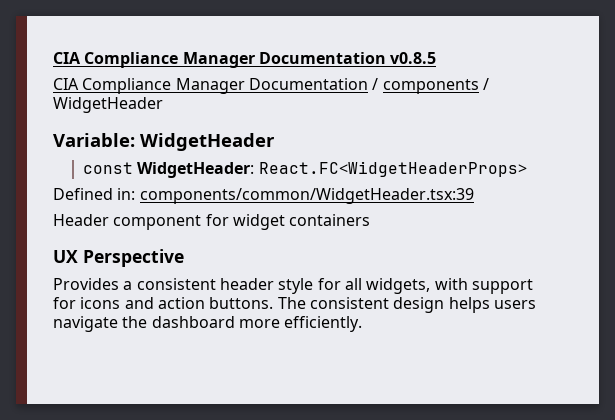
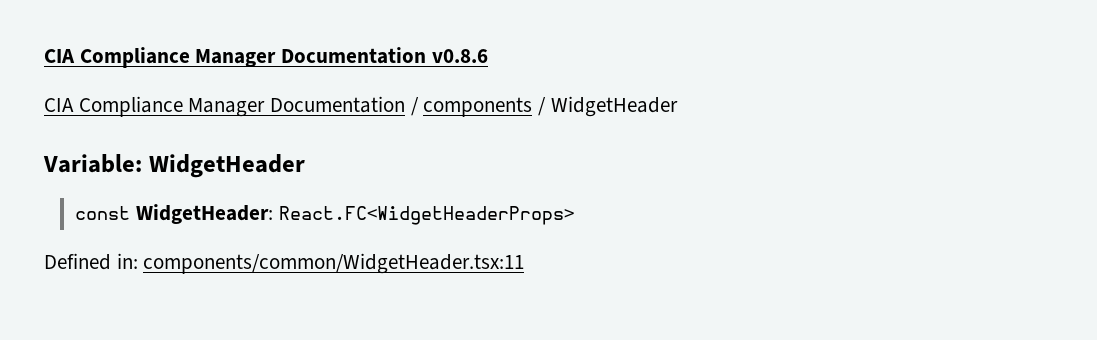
- CIA Compliance Manager Documentation v0.8.5
+ CIA Compliance Manager Documentation v0.8.6
- Defined in: components/common/WidgetHeader.tsx:39
- Header component for widget containers
- UX Perspective
- Provides a consistent header style for all widgets, with support for icons and action buttons. The consistent design helps users navigate the dashboard more efficiently.
+ Defined in: components/common/WidgetHeader.tsx:11

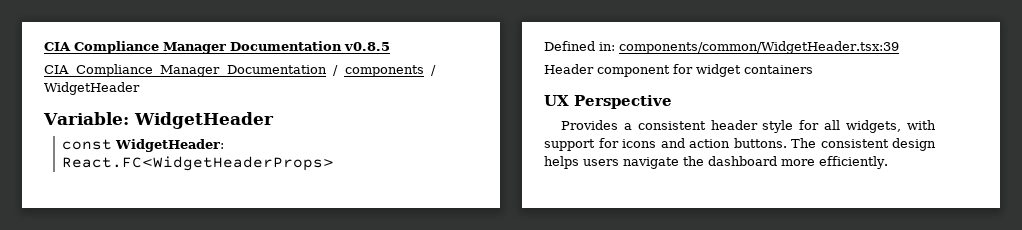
- CIA Compliance Manager Documentation v0.8.6
+ CIA Compliance Manager Documentation v0.8.5
- Defined in: components/common/WidgetHeader.tsx:11
+ Defined in: components/common/WidgetHeader.tsx:39
+ Header component for widget containers
+ UX Perspective
+ Provides a consistent header style for all widgets, with support for icons and action buttons. The consistent design helps users navigate the dashboard more efficiently.

